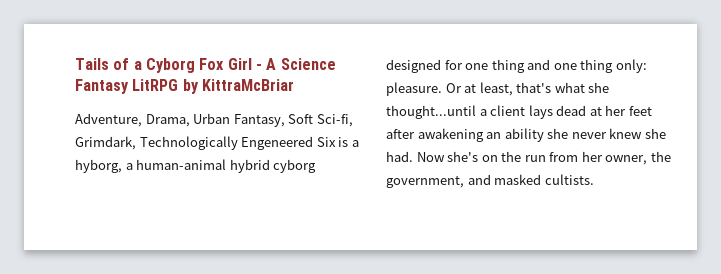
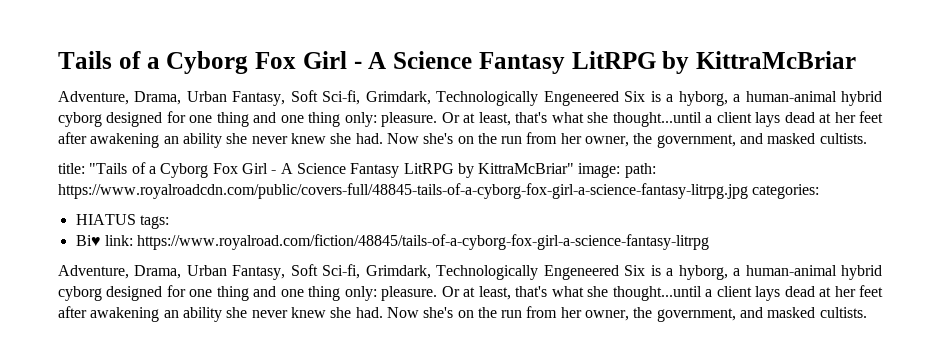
+ title: "Tails of a Cyborg Fox Girl - A Science Fantasy LitRPG by KittraMcBriar" image: path: https://www.royalroadcdn.com/public/covers-full/48845-tails-of-a-cyborg-fox-girl-a-science-fantasy-litrpg.jpg categories:
+ HIATUS tags:
+ Bi♥ link: https://www.royalroad.com/fiction/48845/tails-of-a-cyborg-fox-girl-a-science-fantasy-litrpg
+ Adventure, Drama, Urban Fantasy, Soft Sci-fi, Grimdark, Technologically Engeneered Six is a hyborg, a human-animal hybrid cyborg designed for one thing and one thing only: pleasure. Or at least, that's what she thought...until a client lays dead at her feet after awakening an ability she never knew she had. Now she's on the run from her owner, the government, and masked cultists.

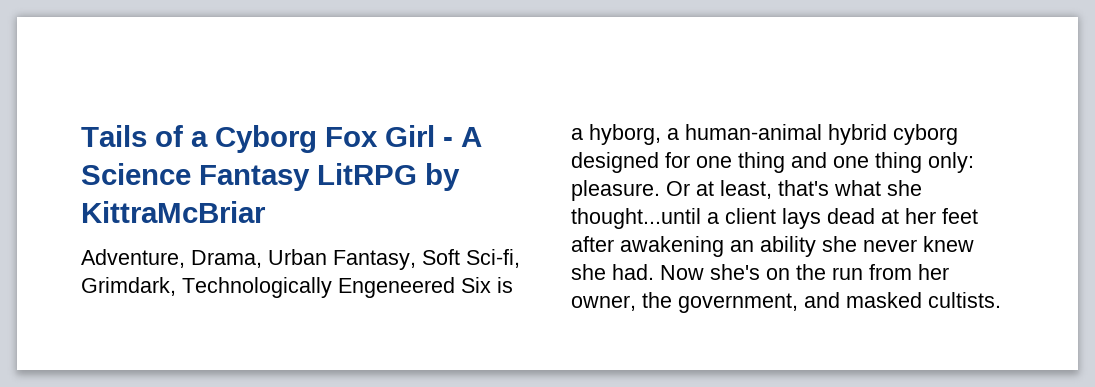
- title: "Tails of a Cyborg Fox Girl - A Science Fantasy LitRPG by KittraMcBriar" image: path: https://www.royalroadcdn.com/public/covers-full/48845-tails-of-a-cyborg-fox-girl-a-science-fantasy-litrpg.jpg categories:
- HIATUS tags:
- Bi♥ link: https://www.royalroad.com/fiction/48845/tails-of-a-cyborg-fox-girl-a-science-fantasy-litrpg
- Adventure, Drama, Urban Fantasy, Soft Sci-fi, Grimdark, Technologically Engeneered Six is a hyborg, a human-animal hybrid cyborg designed for one thing and one thing only: pleasure. Or at least, that's what she thought...until a client lays dead at her feet after awakening an ability she never knew she had. Now she's on the run from her owner, the government, and masked cultists.

